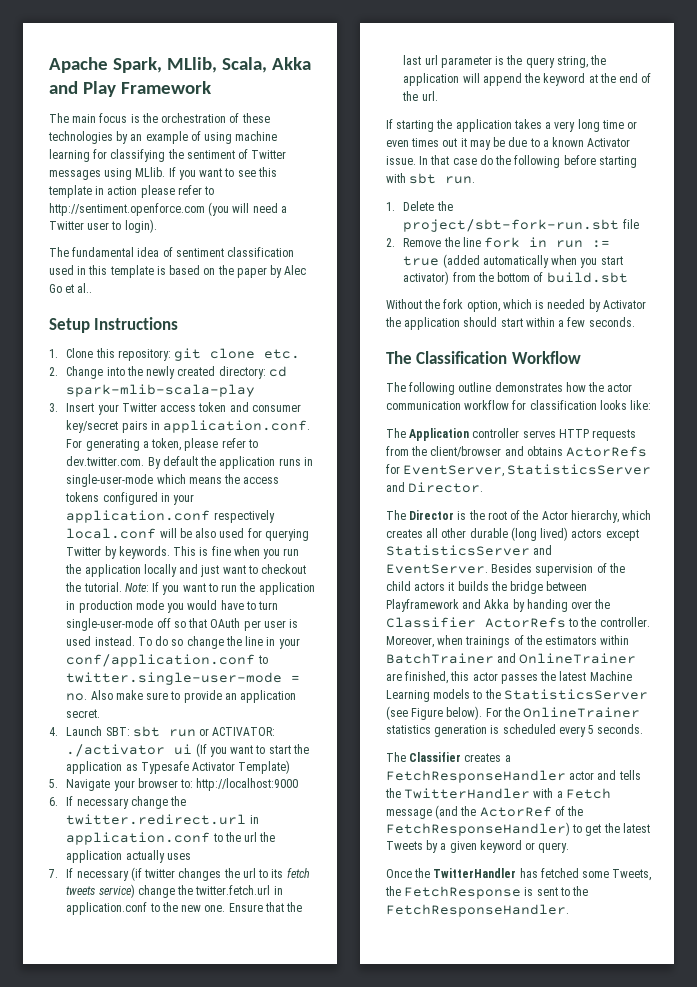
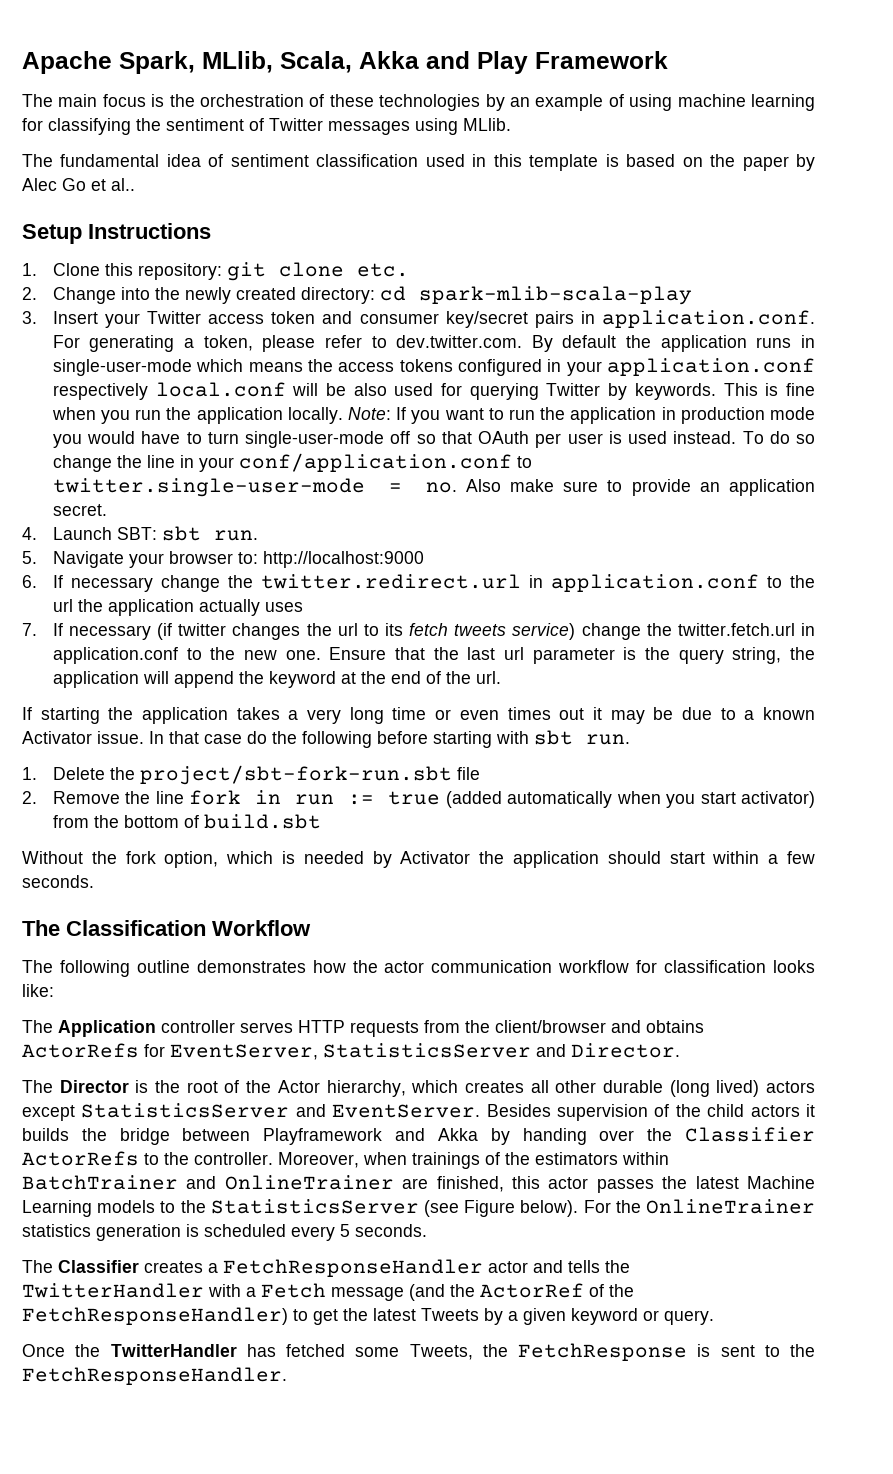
- If you want to see this template in action please refer to http://sentiment.openforce.com (you will need a Twitter user to login).
- This is fine when you run the application locally and just want to checkout the tutorial.
+ This is fine when you run the application locally.
- 4. Launch SBT: sbt run or ACTIVATOR: ./activator ui (If you want to start the application as Typesafe Activator Template)
+ 4. Launch SBT: sbt run.

